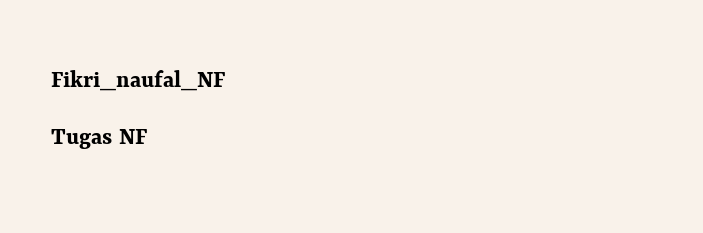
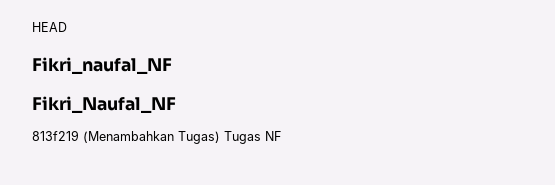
+ HEAD
- Tugas NF
+ Fikri_Naufal_NF
+ 813f219 (Menambahkan Tugas) Tugas NF

